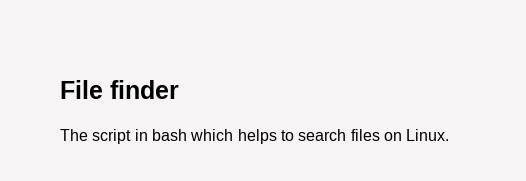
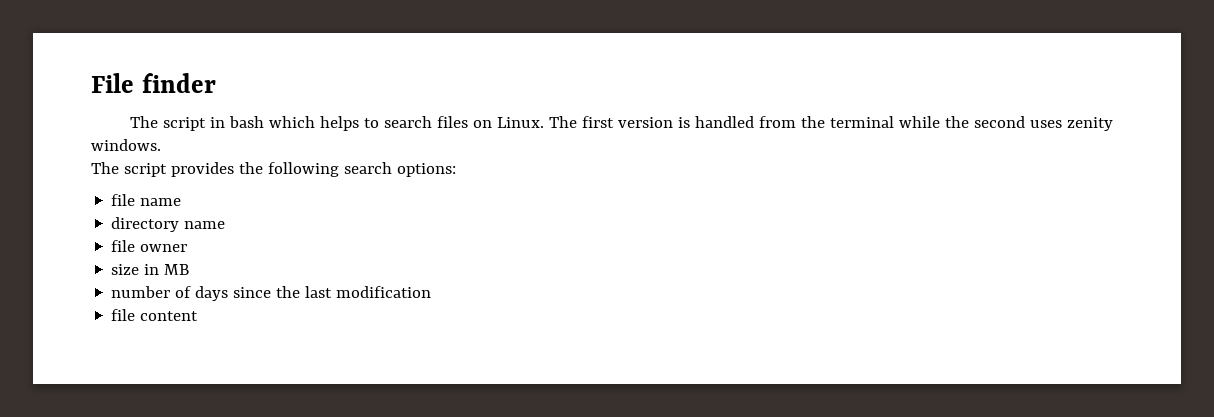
+ The first version is handled from the terminal while the second uses zenity windows.
+ The script provides the following search options:
+ file name
+ directory name
+ file owner
+ size in MB
+ number of days since the last modification
+ file content

